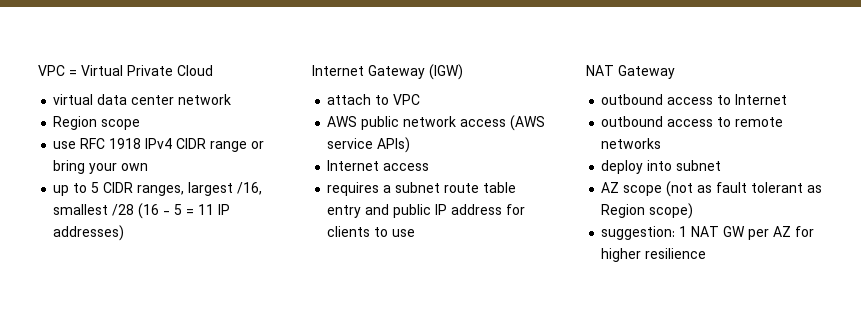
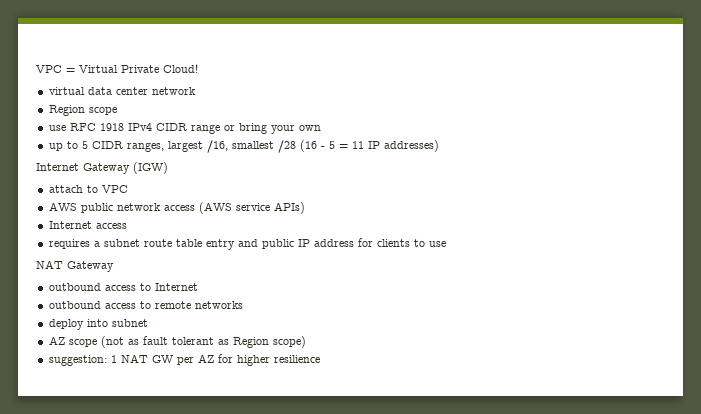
- VPC = Virtual Private Cloud
+ VPC = Virtual Private Cloud!

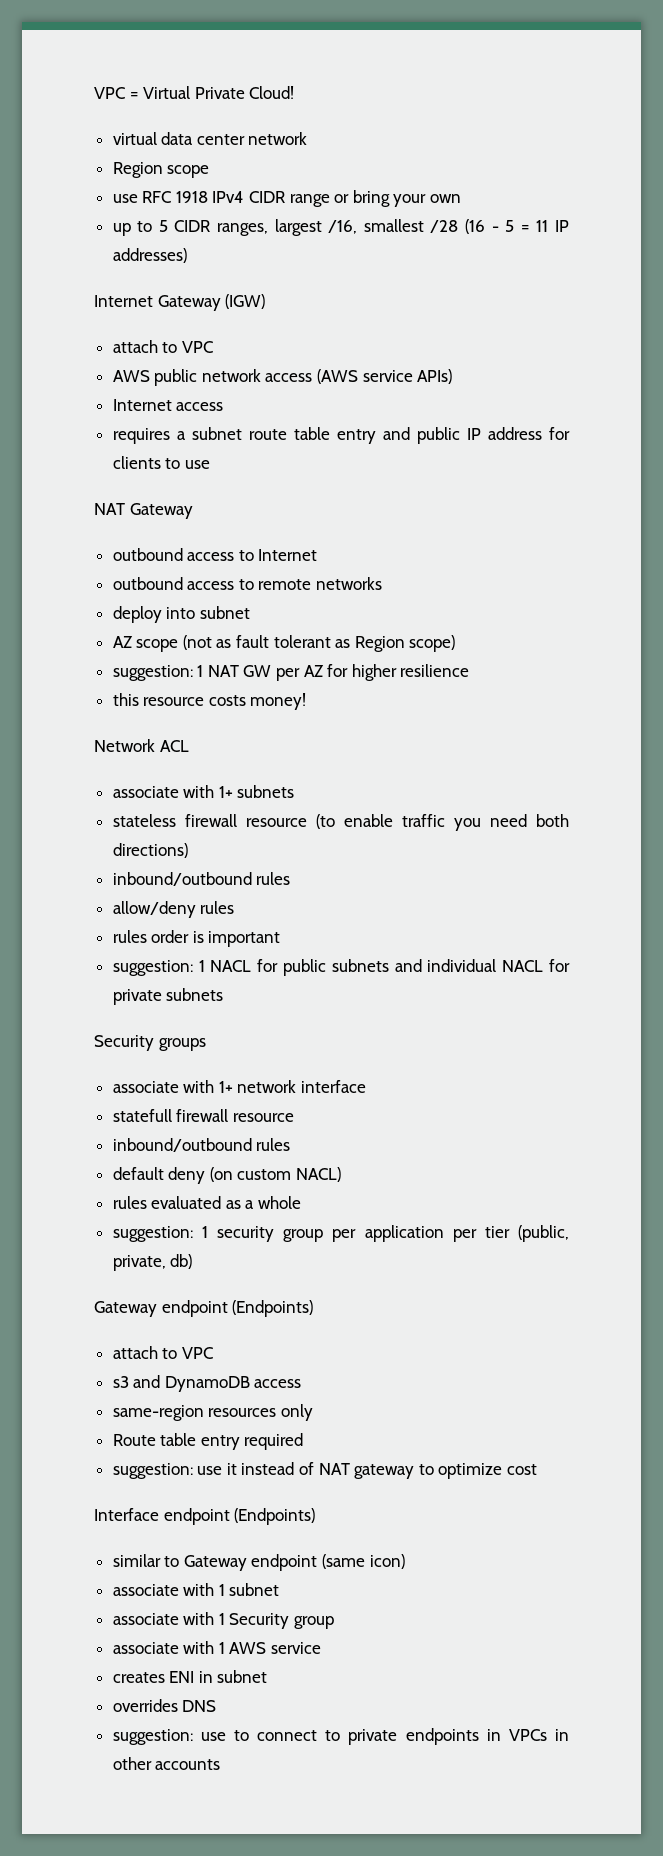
+ this resource costs money!
+ Network ACL
+ associate with 1+ subnets
+ stateless firewall resource (to enable traffic you need both directions)
+ inbound/outbound rules
+ allow/deny rules
+ rules order is important
+ suggestion: 1 NACL for public subnets and individual NACL for private subnets
+ Security groups
+ associate with 1+ network interface
+ statefull firewall resource
+ inbound/outbound rules
+ default deny (on custom NACL)
+ rules evaluated as a whole
+ suggestion: 1 security group per application per tier (public, private, db)
+ Gateway endpoint (Endpoints)
+ attach to VPC
+ s3 and DynamoDB access
+ same-region resources only
+ Route table entry required
+ suggestion: use it instead of NAT gateway to optimize cost
+ Interface endpoint (Endpoints)
+ similar to Gateway endpoint (same icon)
+ associate with 1 subnet
+ associate with 1 Security group
+ associate with 1 AWS service
+ creates ENI in subnet
+ overrides DNS
+ suggestion: use to connect to private endpoints in VPCs in other accounts

